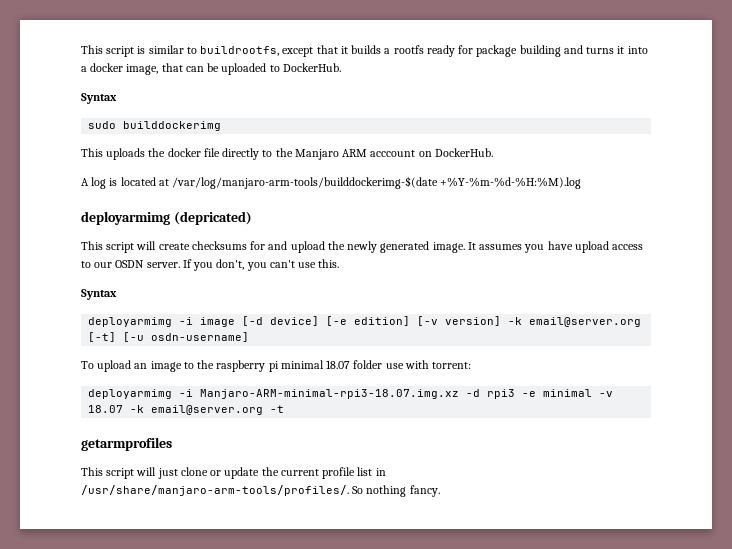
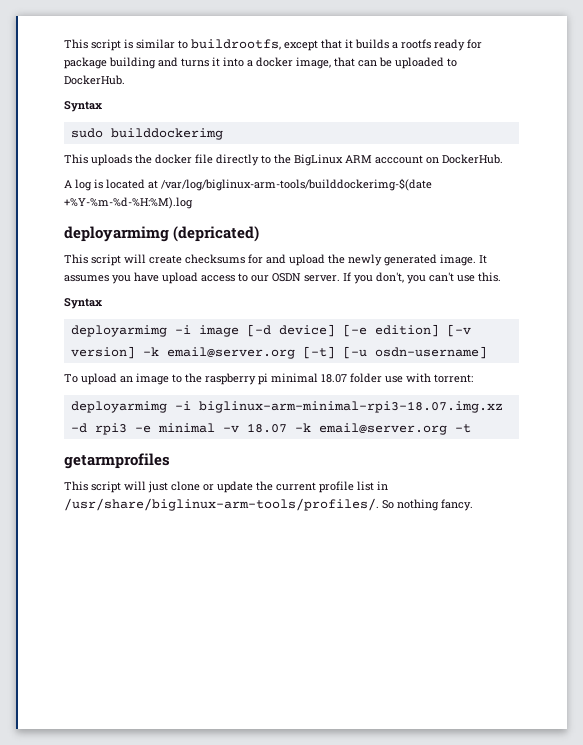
- This uploads the docker file directly to the Manjaro ARM acccount on DockerHub.
+ This uploads the docker file directly to the BigLinux ARM acccount on DockerHub.
- A log is located at /var/log/manjaro-arm-tools/builddockerimg-$(date +%Y-%m-%d-%H:%M).log
+ A log is located at /var/log/biglinux-arm-tools/builddockerimg-$(date +%Y-%m-%d-%H:%M).log
- deployarmimg -i Manjaro-ARM-minimal-rpi3-18.07.img.xz -d rpi3 -e minimal -v 18.07 -k email@server.org -t
+ deployarmimg -i biglinux-arm-minimal-rpi3-18.07.img.xz -d rpi3 -e minimal -v 18.07 -k email@server.org -t
- This script will just clone or update the current profile list in /usr/share/manjaro-arm-tools/profiles/.
+ This script will just clone or update the current profile list in /usr/share/biglinux-arm-tools/profiles/.

